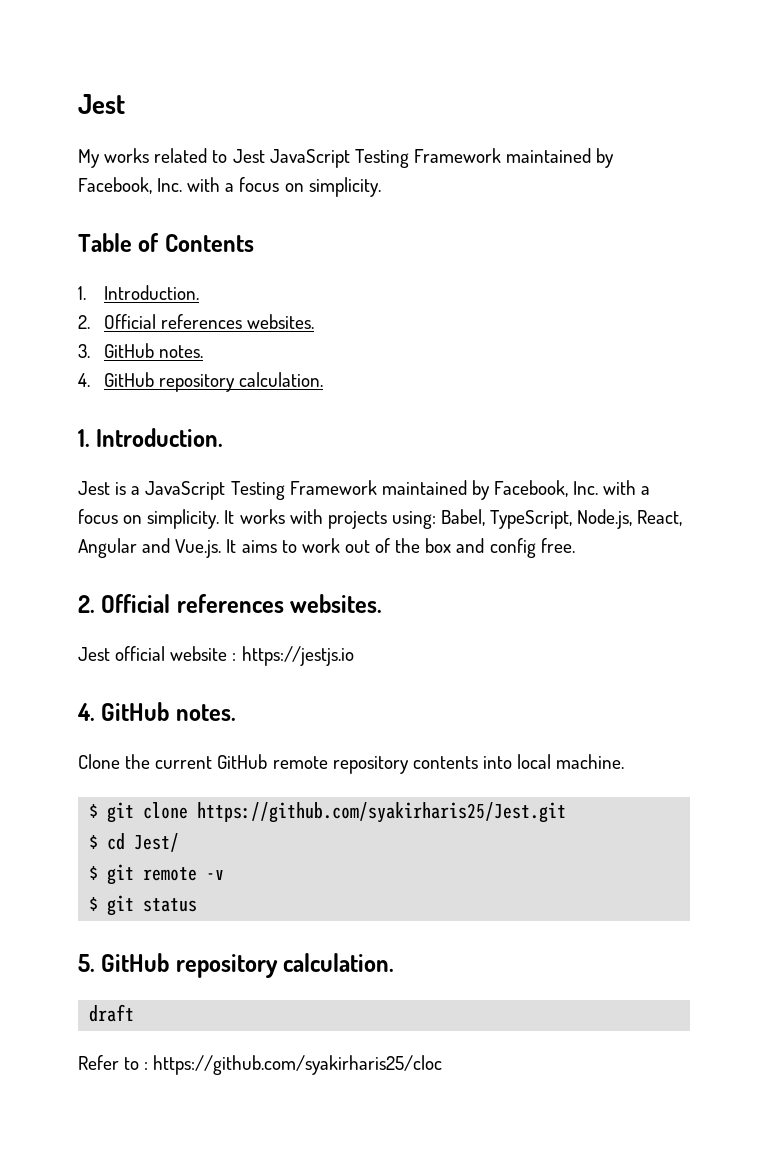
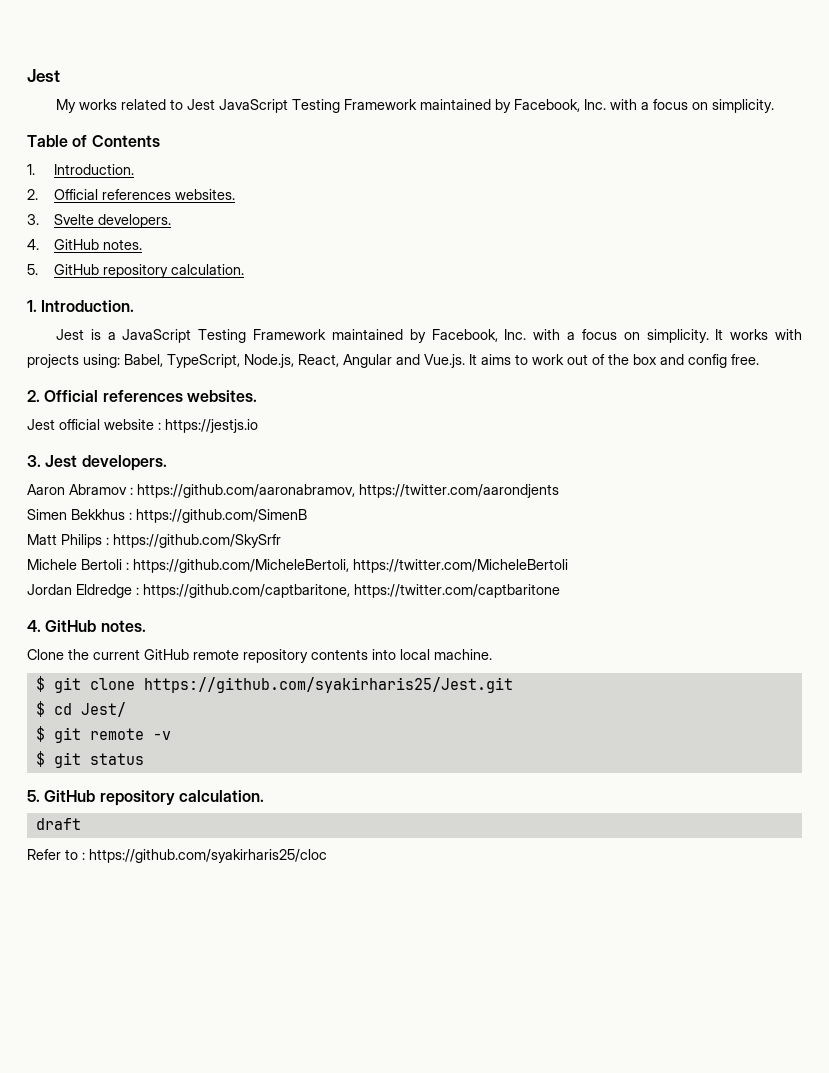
- 3. GitHub notes.
- 4. GitHub repository calculation.
+ 3. Svelte developers.
+ 4. GitHub notes.
+ 5. GitHub repository calculation.
+ 3. Jest developers.
+ Aaron Abramov : https://github.com/aaronabramov, https://twitter.com/aarondjents
+ Simen Bekkhus : https://github.com/SimenB
+ Matt Philips : https://github.com/SkySrfr
+ Michele Bertoli : https://github.com/MicheleBertoli, https://twitter.com/MicheleBertoli
+ Jordan Eldredge : https://github.com/captbaritone, https://twitter.com/captbaritone

